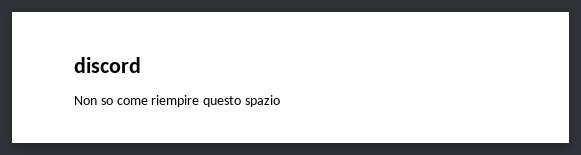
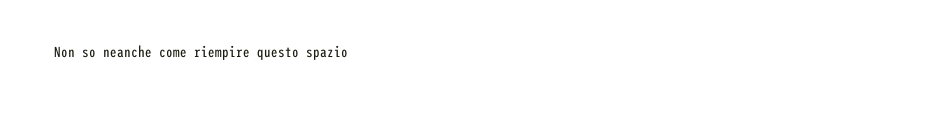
- discord
- Non so come riempire questo spazio
+ Non so neanche come riempire questo spazio

